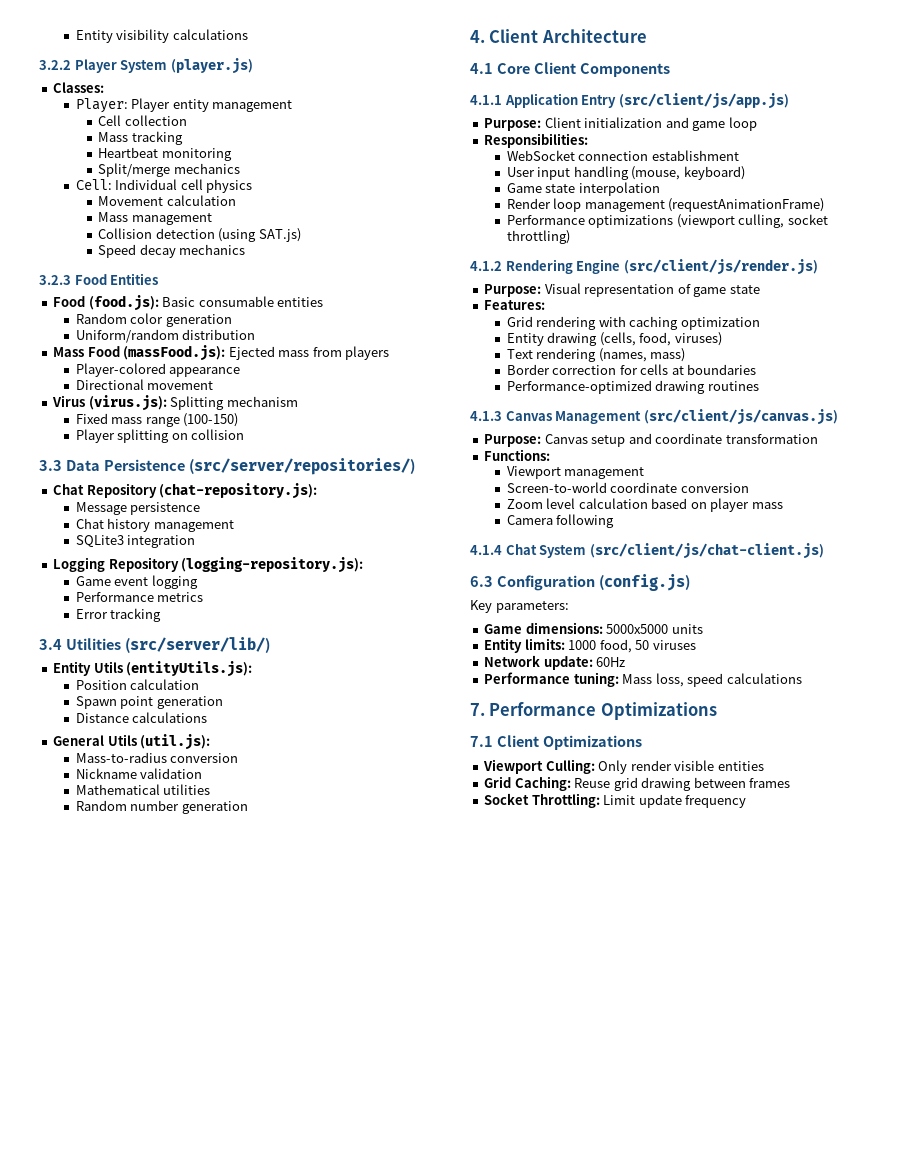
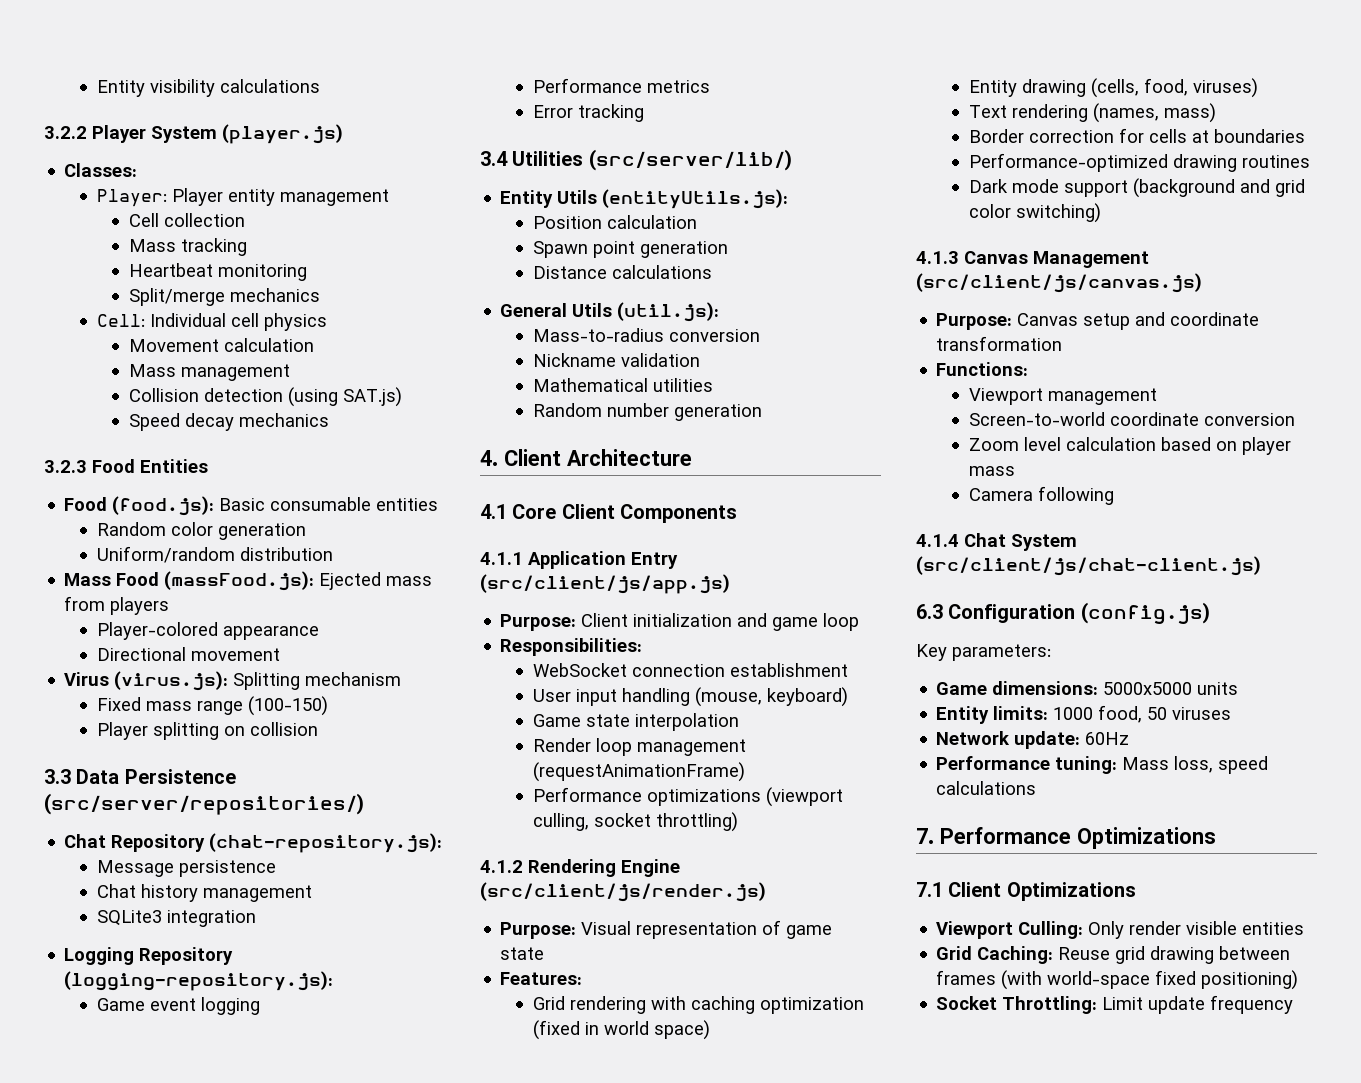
- Grid rendering with caching optimization
+ Grid rendering with caching optimization (fixed in world space)
+ Dark mode support (background and grid color switching)
- Grid Caching: Reuse grid drawing between frames
+ Grid Caching: Reuse grid drawing between frames (with world-space fixed positioning)

